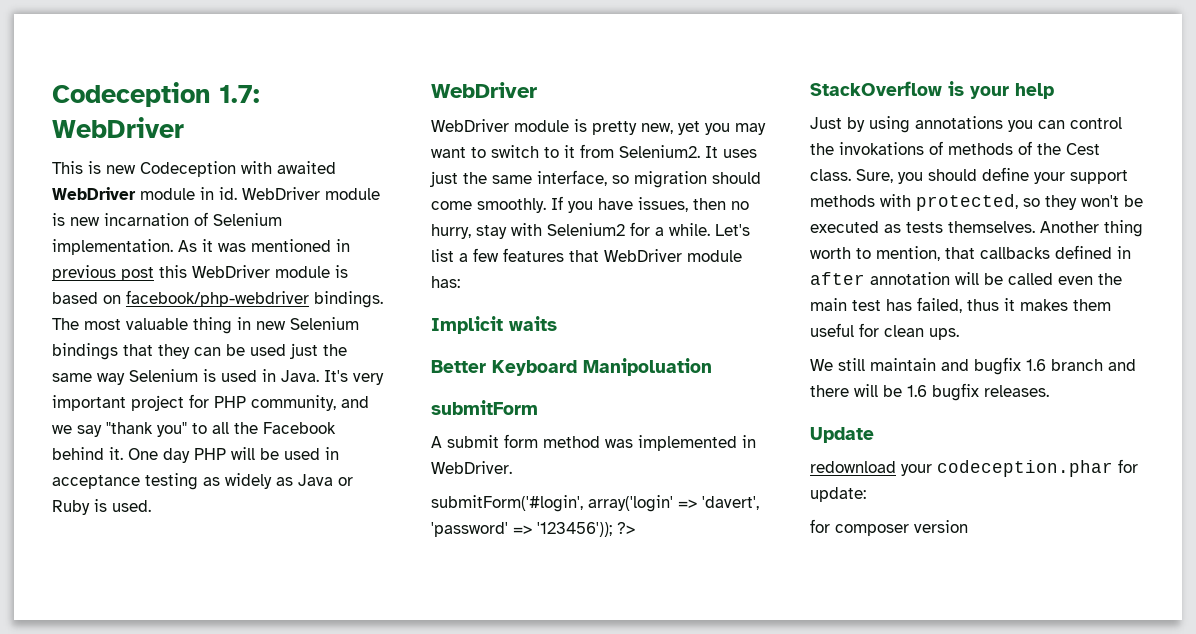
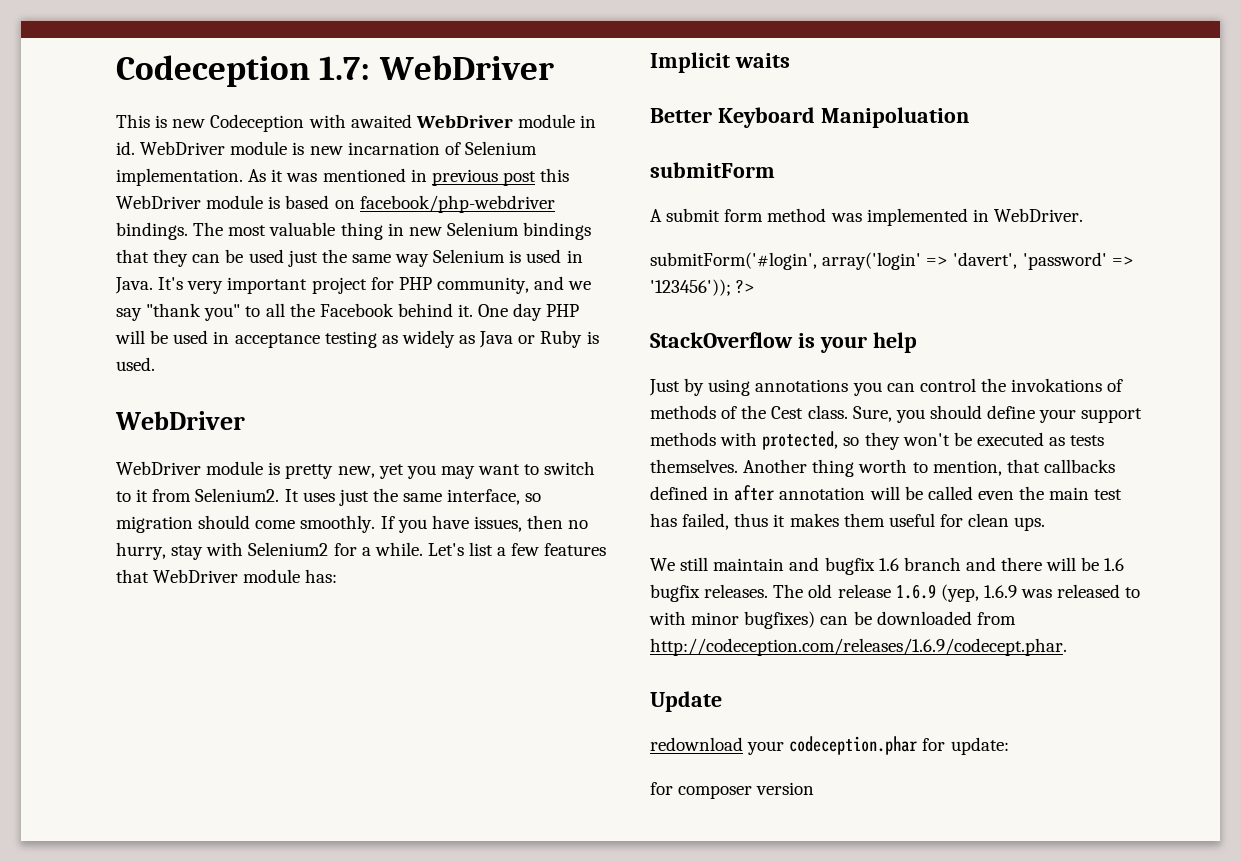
+ The old release 1.6.9 (yep, 1.6.9 was released to with minor bugfixes) can be downloaded from http://codeception.com/releases/1.6.9/codecept.phar.

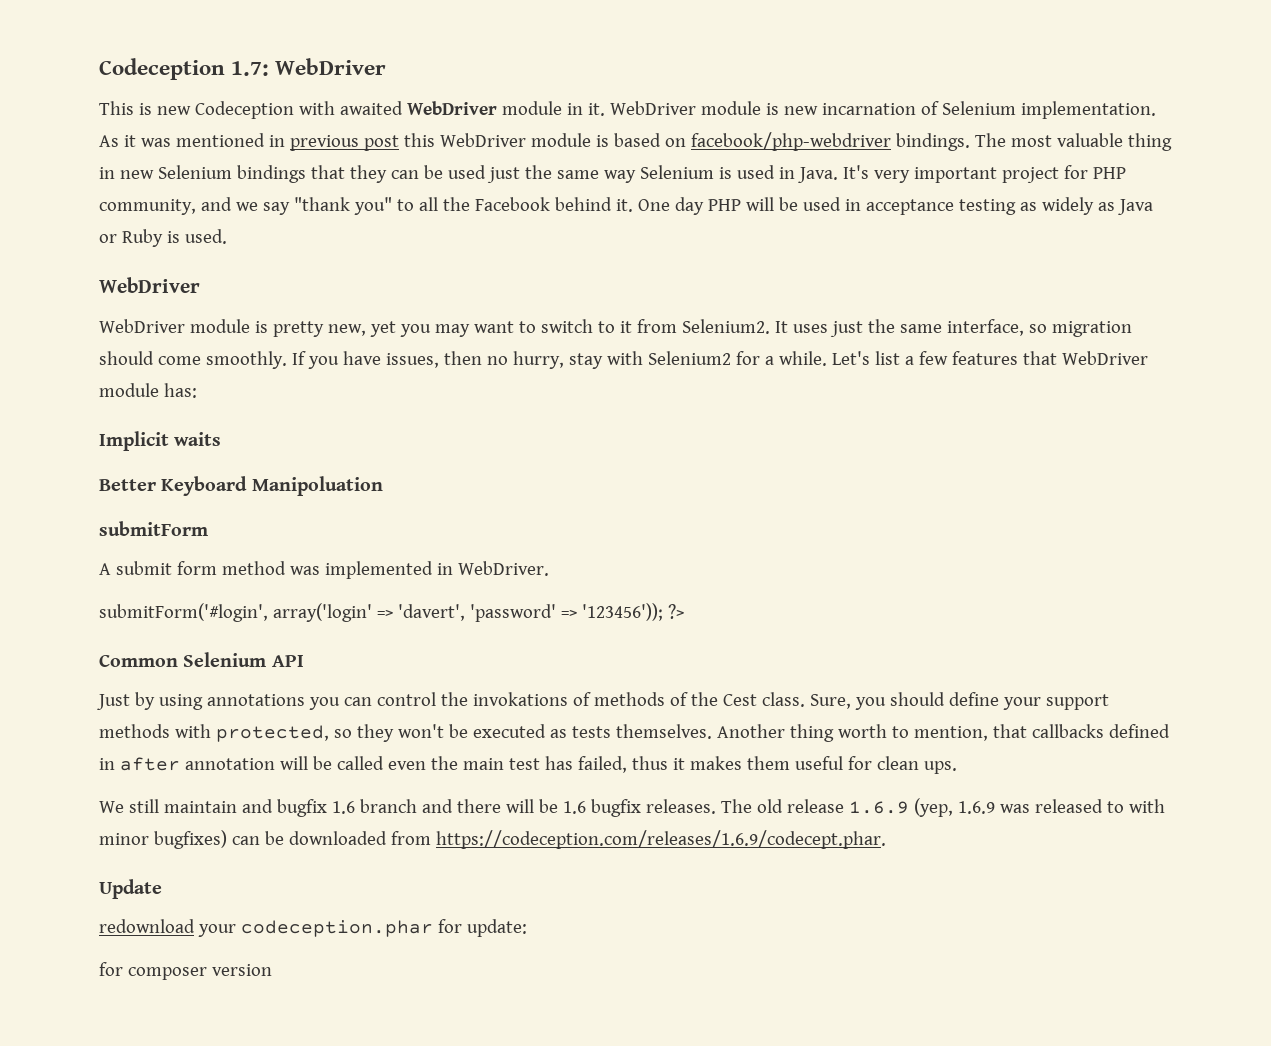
- This is new Codeception with awaited WebDriver module in id.
+ This is new Codeception with awaited WebDriver module in it.
- StackOverflow is your help
+ Common Selenium API
- The old release 1.6.9 (yep, 1.6.9 was released to with minor bugfixes) can be downloaded from http://codeception.com/releases/1.6.9/codecept.phar.
+ The old release 1.6.9 (yep, 1.6.9 was released to with minor bugfixes) can be downloaded from https://codeception.com/releases/1.6.9/codecept.phar.

